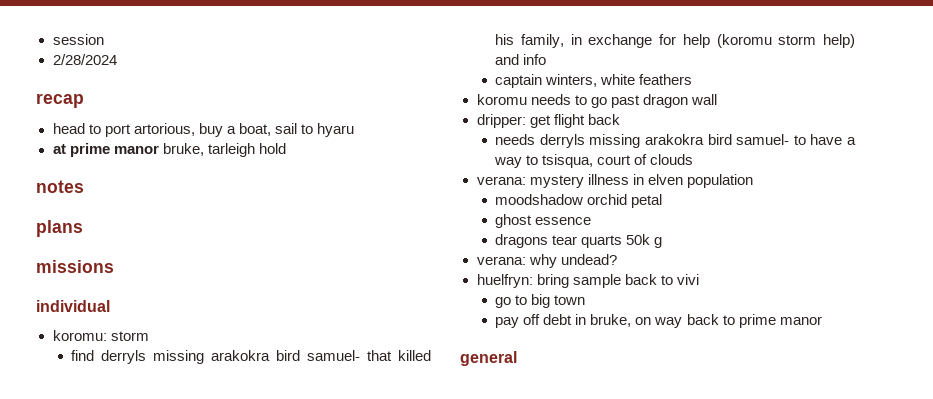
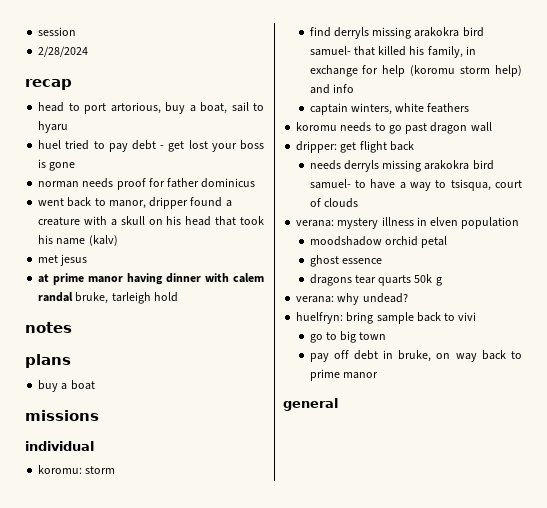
- at prime manor bruke, tarleigh hold
+ huel tried to pay debt - get lost your boss is gone
+ norman needs proof for father dominicus
+ went back to manor, dripper found a creature with a skull on his head that took his name (kalv)
+ met jesus
+ at prime manor having dinner with calem randal bruke, tarleigh hold
+ buy a boat

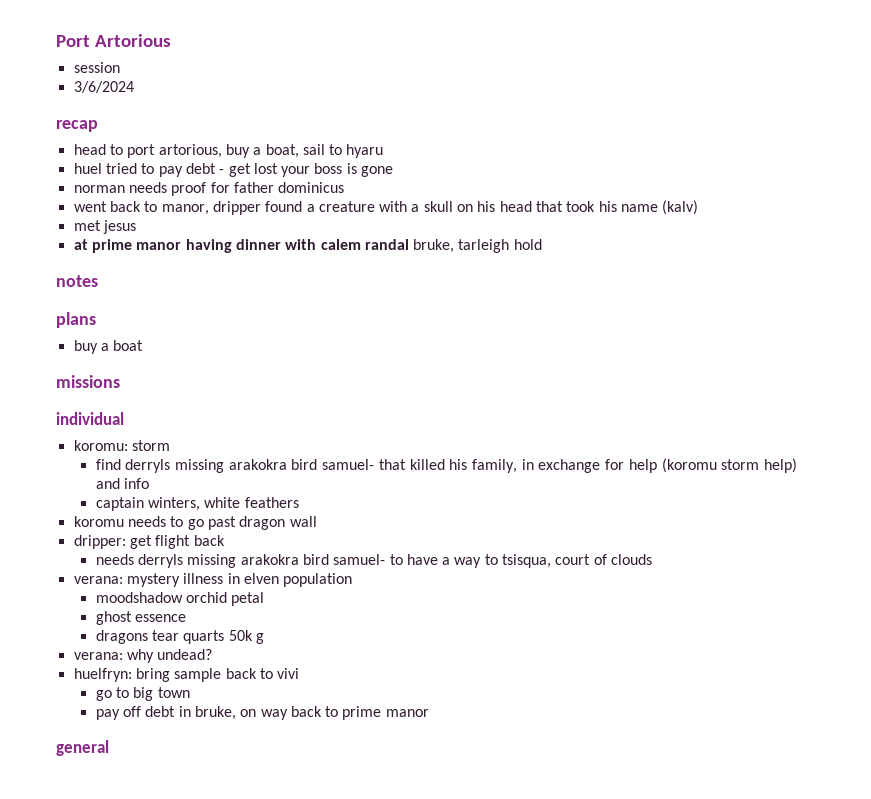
+ Port Artorious
- 2/28/2024
+ 3/6/2024

